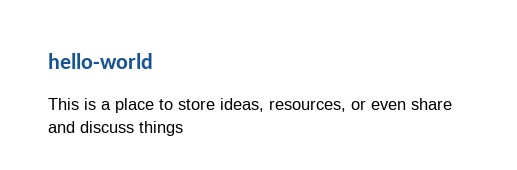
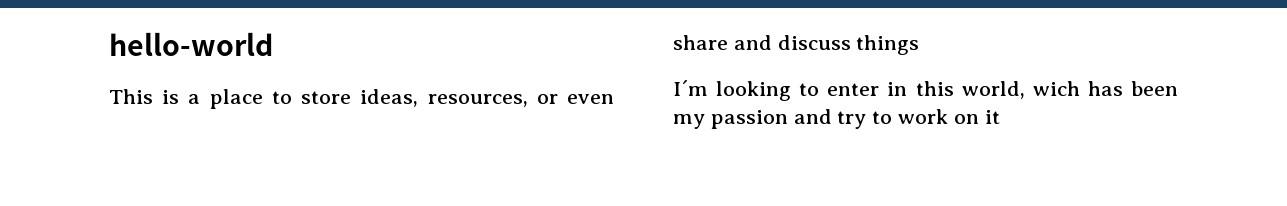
+ I´m looking to enter in this world, wich has been my passion and try to work on it

